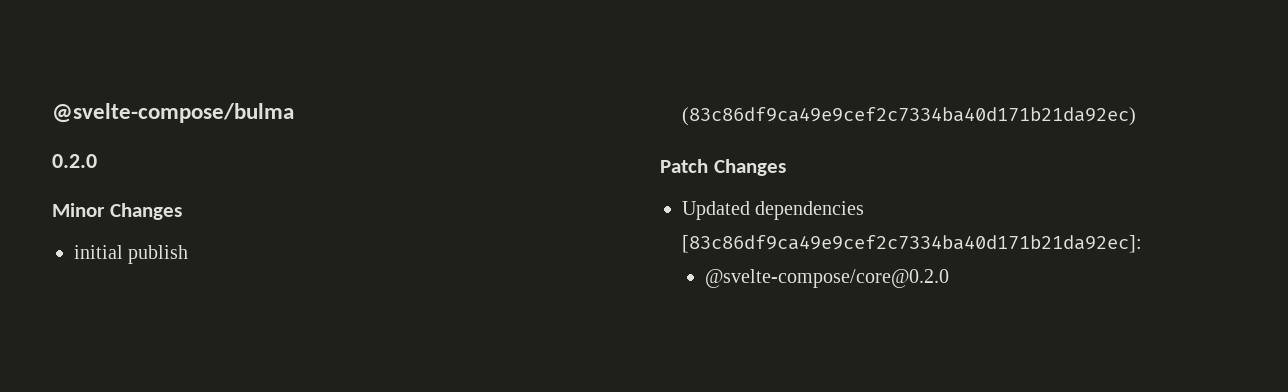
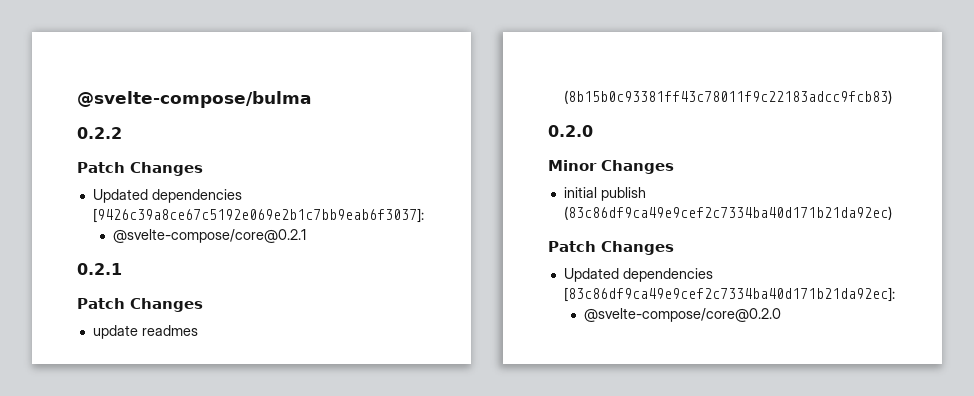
+ 0.2.2
+ Patch Changes
+ Updated dependencies [9426c39a8ce67c5192e069e2b1c7bb9eab6f3037]:
+ @svelte-compose/core@0.2.1
+ 0.2.1
+ Patch Changes
+ update readmes (8b15b0c93381ff43c78011f9c22183adcc9fcb83)

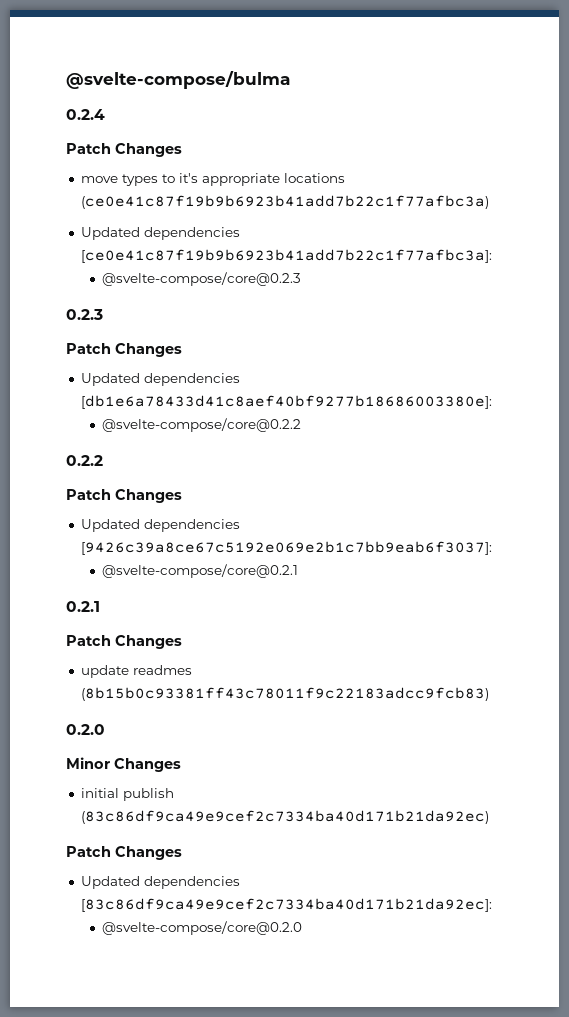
+ 0.2.4
+ Patch Changes
+ move types to it's appropriate locations (ce0e41c87f19b9b6923b41add7b22c1f77afbc3a)
+ Updated dependencies [ce0e41c87f19b9b6923b41add7b22c1f77afbc3a]:
+ @svelte-compose/core@0.2.3
+ 0.2.3
+ Patch Changes
+ Updated dependencies [db1e6a78433d41c8aef40bf9277b18686003380e]:
+ @svelte-compose/core@0.2.2

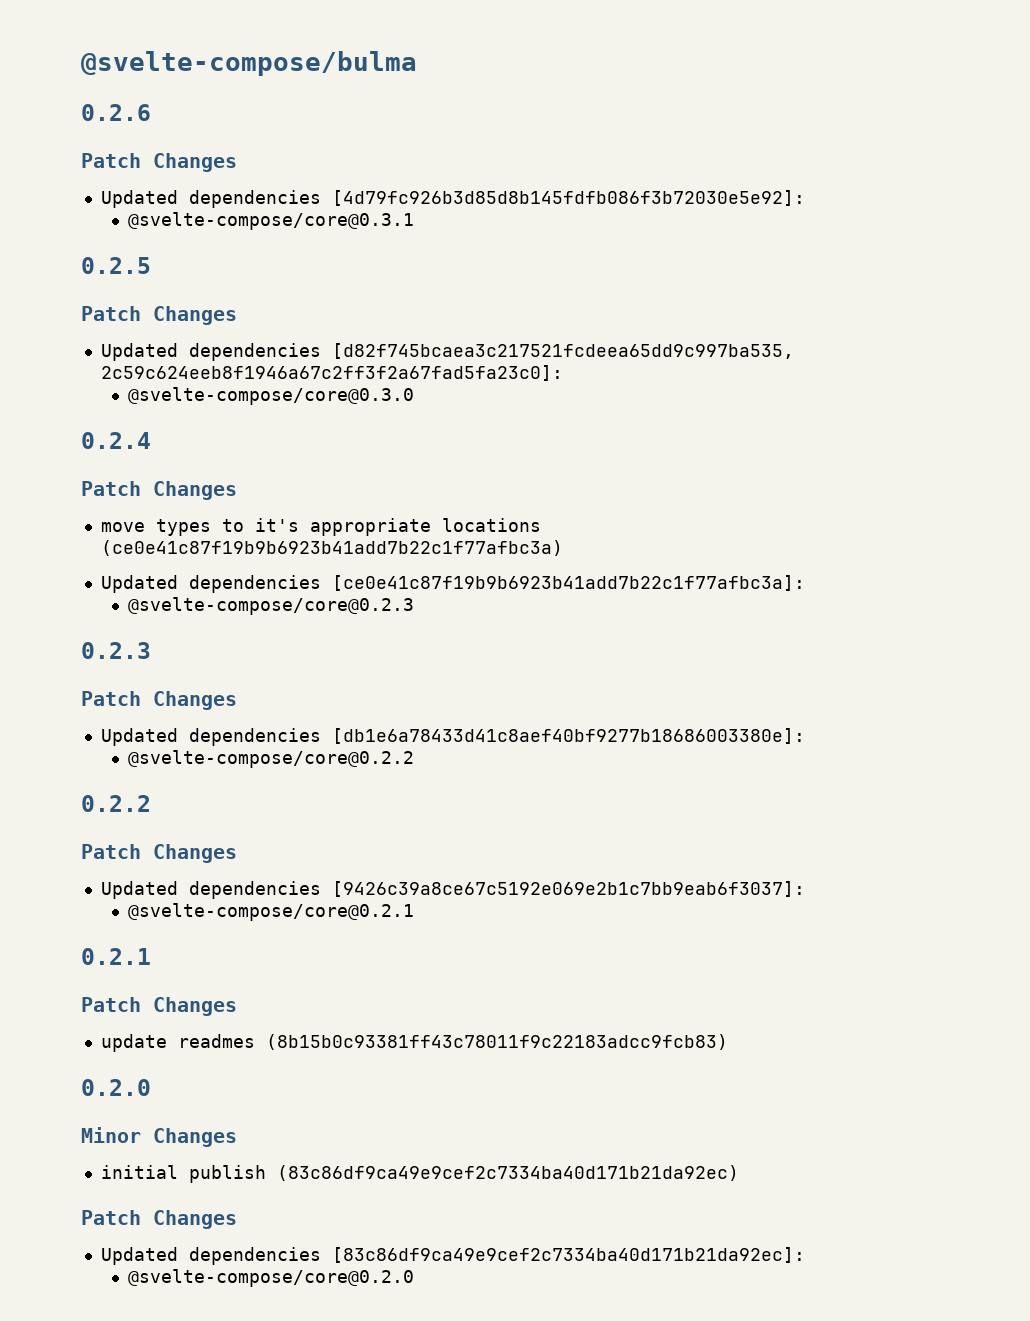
+ 0.2.6
+ Patch Changes
+ Updated dependencies [4d79fc926b3d85d8b145fdfb086f3b72030e5e92]:
+ @svelte-compose/core@0.3.1
+ 0.2.5
+ Patch Changes
+ Updated dependencies [d82f745bcaea3c217521fcdeea65dd9c997ba535, 2c59c624eeb8f1946a67c2ff3f2a67fad5fa23c0]:
+ @svelte-compose/core@0.3.0

